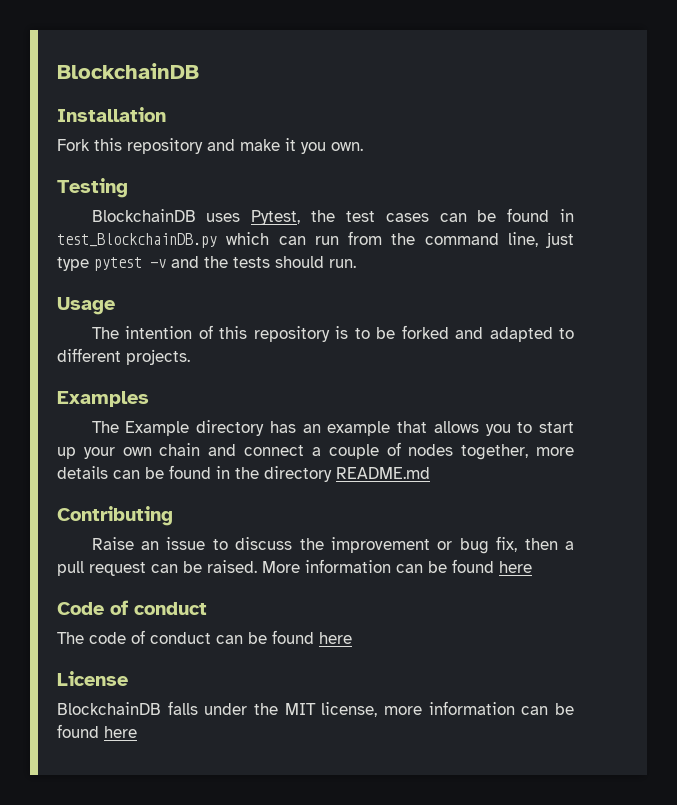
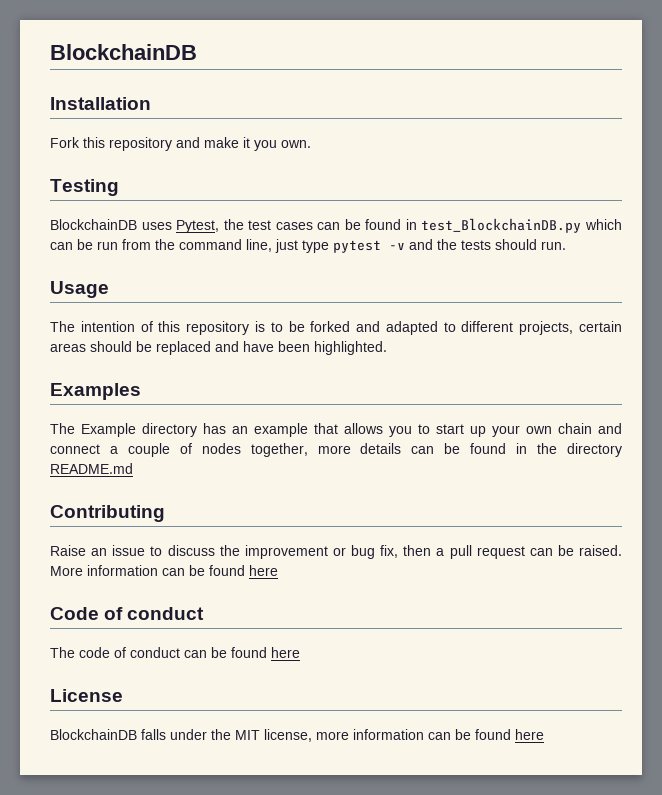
- BlockchainDB uses Pytest, the test cases can be found in test_BlockchainDB.py which can run from the command line, just type pytest -v and the tests should run.
+ BlockchainDB uses Pytest, the test cases can be found in test_BlockchainDB.py which can be run from the command line, just type pytest -v and the tests should run.
- The intention of this repository is to be forked and adapted to different projects.
+ The intention of this repository is to be forked and adapted to different projects, certain areas should be replaced and have been highlighted.

